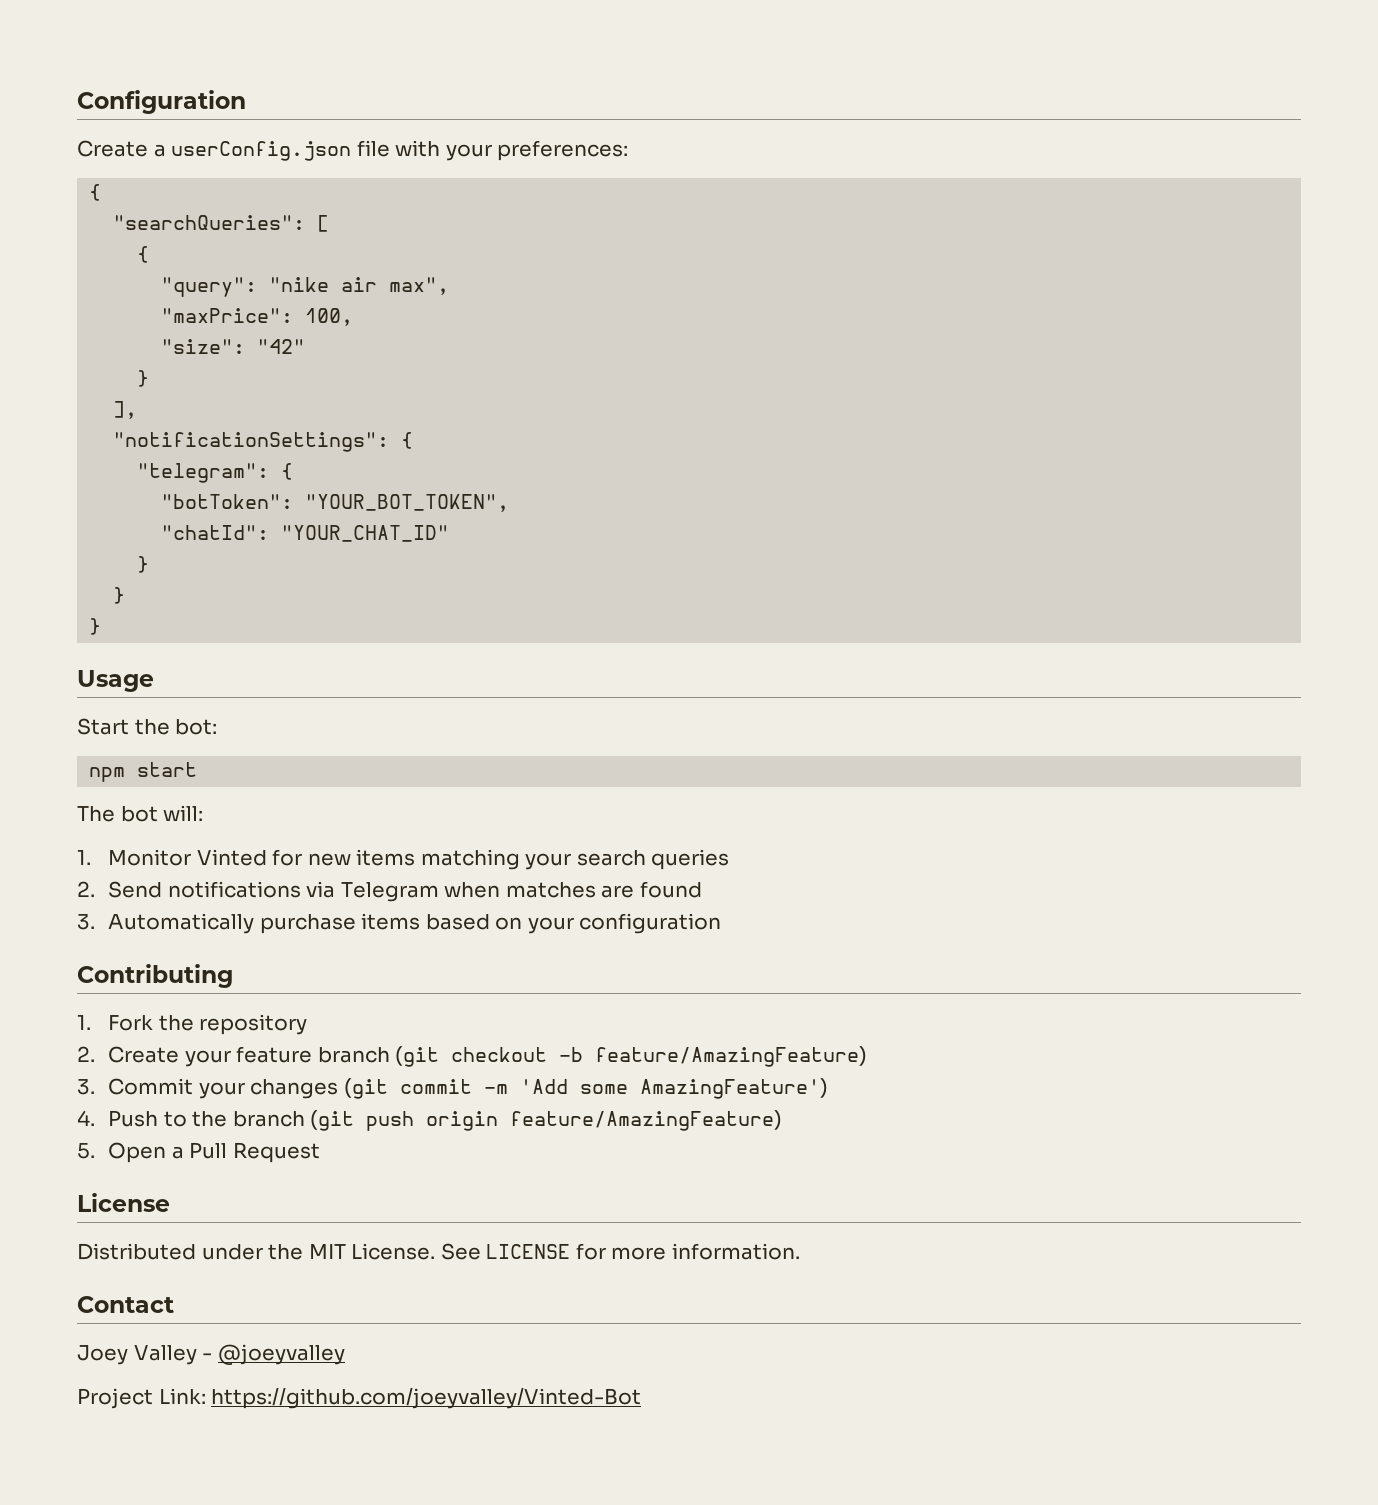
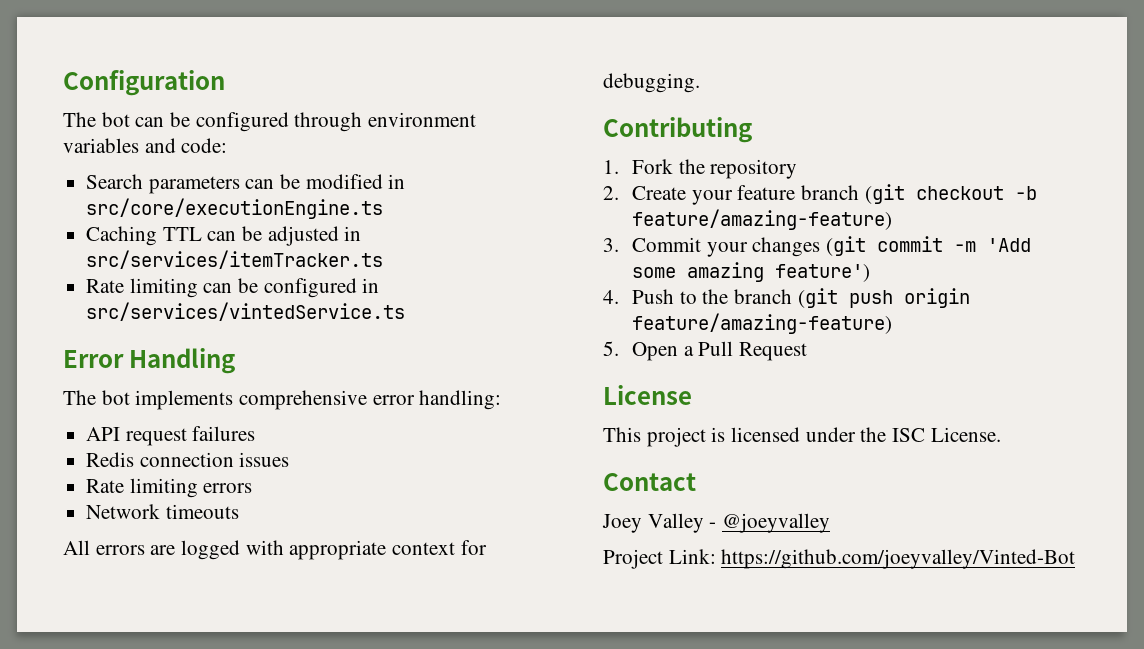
- Create a userConfig.json file with your preferences:
- {
- "searchQueries": [
- {
- "query": "nike air max",
- "maxPrice": 100,
- "size": "42"
- }
- ],
- "notificationSettings": {
- "telegram": {
- "botToken": "YOUR_BOT_TOKEN",
- "chatId": "YOUR_CHAT_ID"
- }
- }
- }
- Usage
- Start the bot:
- npm start
- The bot will:
- 1. Monitor Vinted for new items matching your search queries
- 2. Send notifications via Telegram when matches are found
- 3. Automatically purchase items based on your configuration
+ The bot can be configured through environment variables and code:
+ Search parameters can be modified in src/core/executionEngine.ts
+ Caching TTL can be adjusted in src/services/itemTracker.ts
+ Rate limiting can be configured in src/services/vintedService.ts
+ Error Handling
+ The bot implements comprehensive error handling:
+ API request failures
+ Redis connection issues
+ Rate limiting errors
+ Network timeouts
+ All errors are logged with appropriate context for debugging.
- 2. Create your feature branch (git checkout -b feature/AmazingFeature)
+ 2. Create your feature branch (git checkout -b feature/amazing-feature)
- 3. Commit your changes (git commit -m 'Add some AmazingFeature')
+ 3. Commit your changes (git commit -m 'Add some amazing feature')
- 4. Push to the branch (git push origin feature/AmazingFeature)
+ 4. Push to the branch (git push origin feature/amazing-feature)
- Distributed under the MIT License. See LICENSE for more information.
+ This project is licensed under the ISC License.

